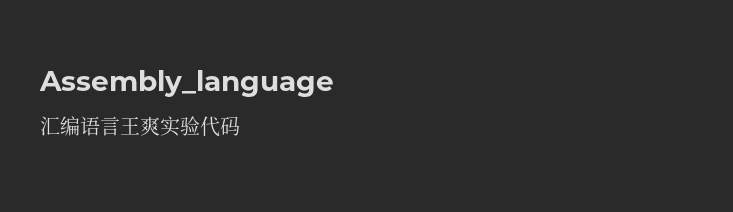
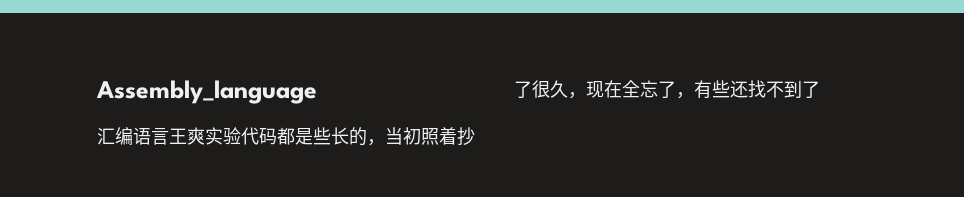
- 汇编语言王爽实验代码
+ 汇编语言王爽实验代码都是些长的，当初照着抄了很久，现在全忘了，有些还找不到了

